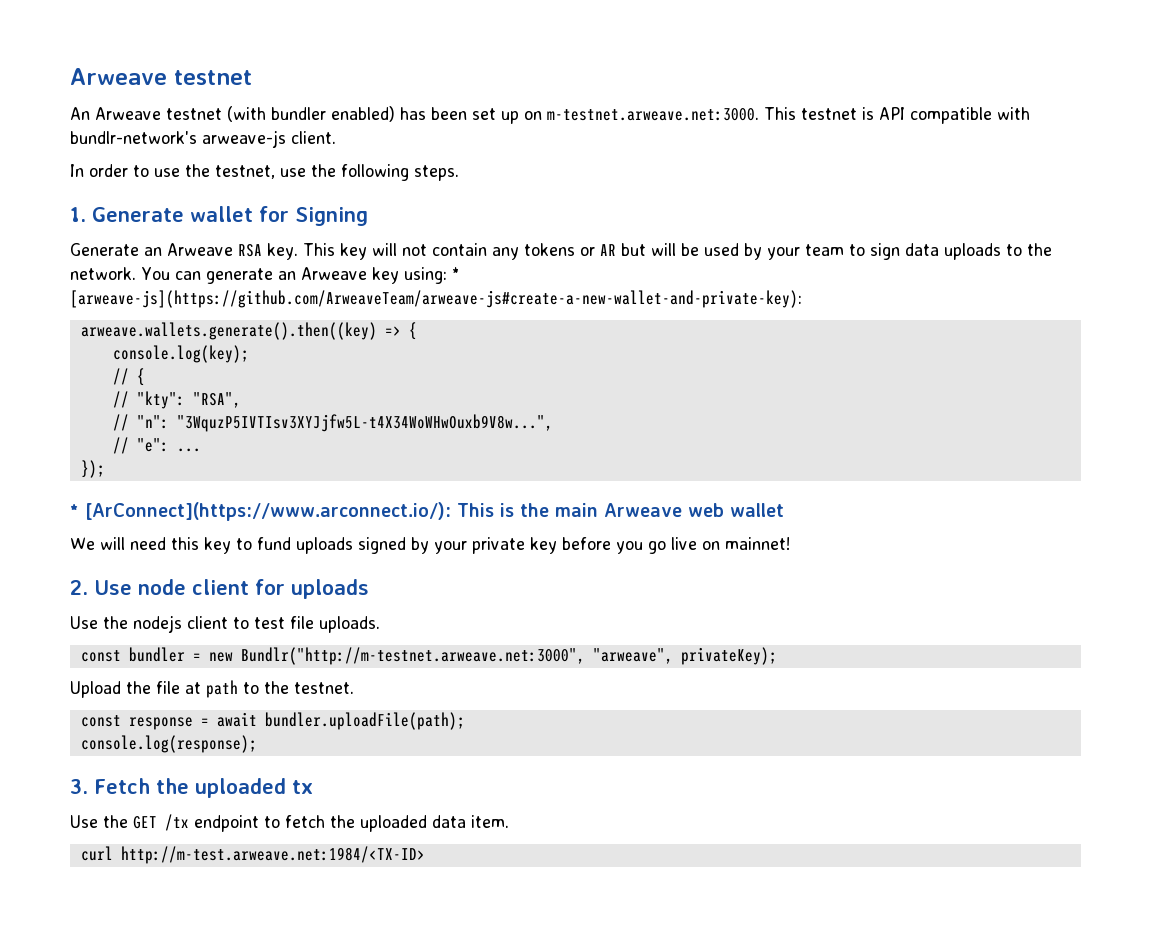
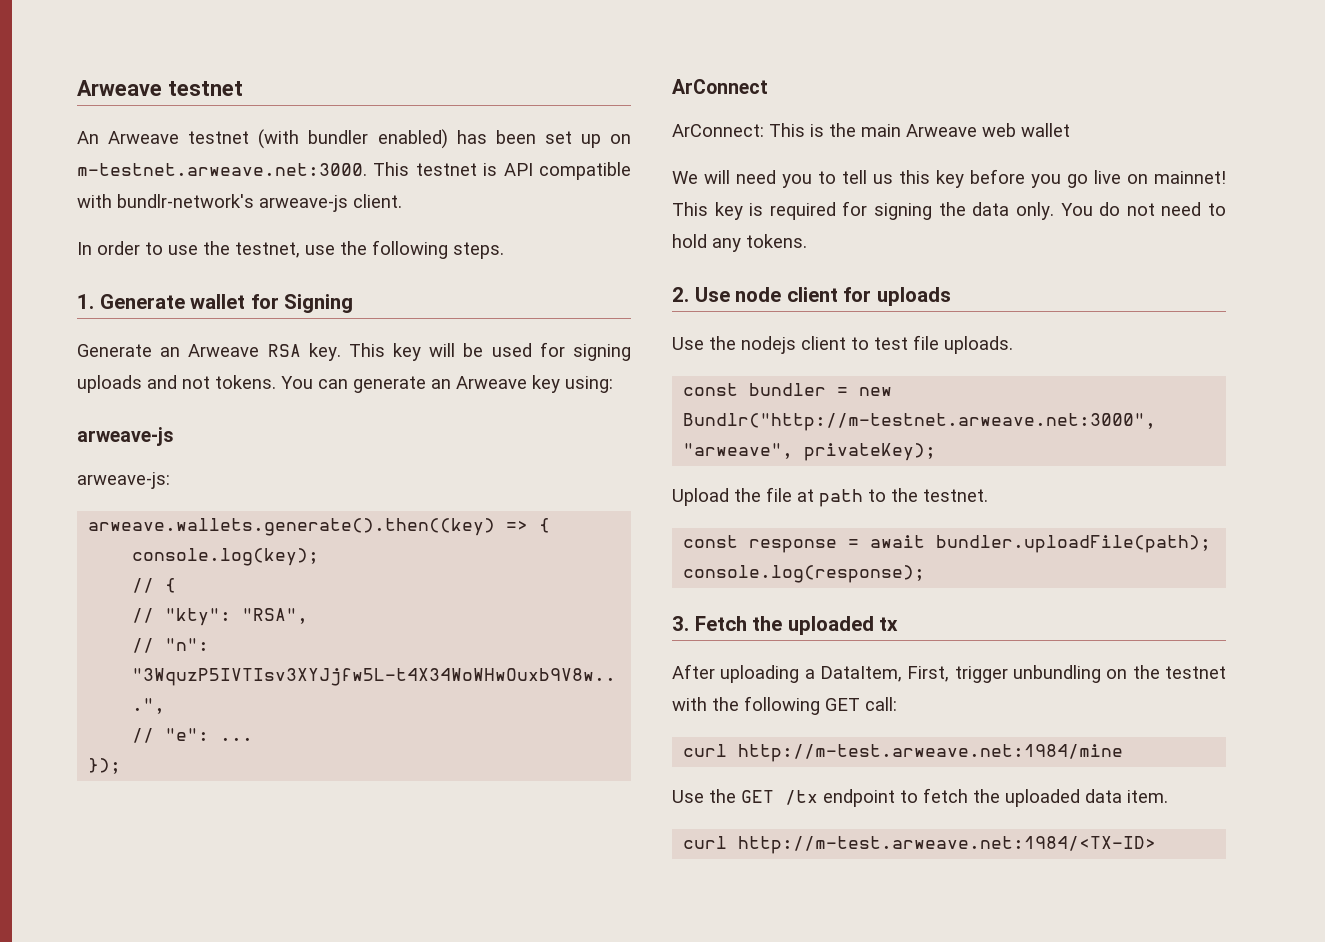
- This key will not contain any tokens or AR but will be used by your team to sign data uploads to the network.
+ This key will be used for signing uploads and not tokens.
- You can generate an Arweave key using: * [arweave-js](https://github.com/ArweaveTeam/arweave-js#create-a-new-wallet-and-private-key):
+ You can generate an Arweave key using:
+ arweave-js
+ arweave-js:
- * [ArConnect](https://www.arconnect.io/): This is the main Arweave web wallet
+ ArConnect
+ ArConnect: This is the main Arweave web wallet
- We will need this key to fund uploads signed by your private key before you go live on mainnet!
+ We will need you to tell us this key before you go live on mainnet! This key is required for signing the data only. You do not need to hold any tokens.
+ After uploading a DataItem, First, trigger unbundling on the testnet with the following GET call:
+ curl http://m-test.arweave.net:1984/mine

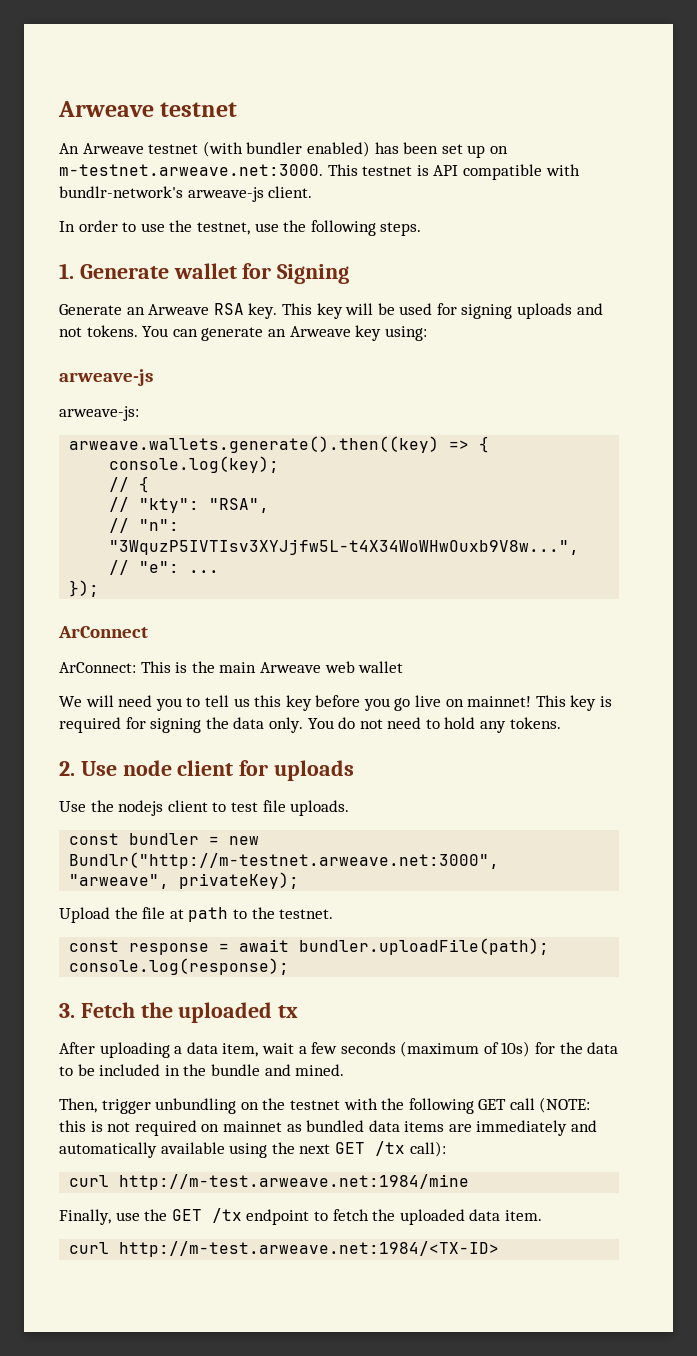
- After uploading a DataItem, First, trigger unbundling on the testnet with the following GET call:
+ After uploading a data item, wait a few seconds (maximum of 10s) for the data to be included in the bundle and mined.
+ Then, trigger unbundling on the testnet with the following GET call (NOTE: this is not required on mainnet as bundled data items are immediately and automatically available using the next GET /tx call):
- Use the GET /tx endpoint to fetch the uploaded data item.
+ Finally, use the GET /tx endpoint to fetch the uploaded data item.

